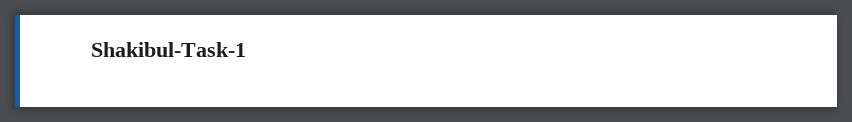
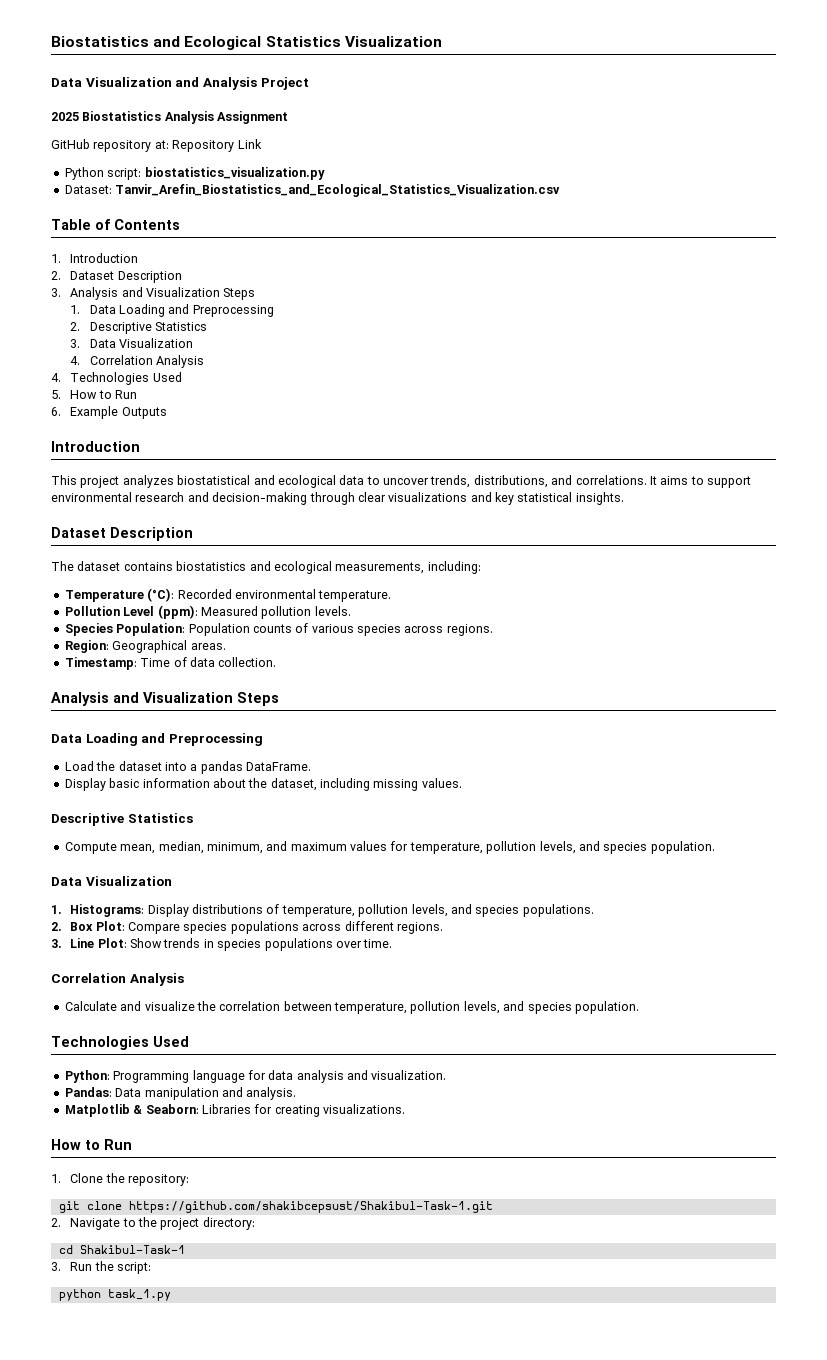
- Shakibul-Task-1
+ Biostatistics and Ecological Statistics Visualization
+ Data Visualization and Analysis Project
+ 2025 Biostatistics Analysis Assignment
+ GitHub repository at: Repository Link
+ Python script: biostatistics_visualization.py
+ Dataset: Tanvir_Arefin_Biostatistics_and_Ecological_Statistics_Visualization.csv
+ Table of Contents
+ 1. Introduction
+ 2. Dataset Description
+ 3. Analysis and Visualization Steps
+ 1. Data Loading and Preprocessing
+ 2. Descriptive Statistics
+ 3. Data Visualization
+ 4. Correlation Analysis
+ 4. Technologies Used
+ 5. How to Run
+ 6. Example Outputs
+ Introduction
+ This project analyzes biostatistical and ecological data to uncover trends, distributions, and correlations. It aims to support environmental research and decision-making through clear visualizations and key statistical insights.
+ Dataset Description
+ The dataset contains biostatistics and ecological measurements, including:
+ Temperature (°C): Recorded environmental temperature.
+ Pollution Level (ppm): Measured pollution levels.
+ Species Population: Population counts of various species across regions.
+ Region: Geographical areas.
+ Timestamp: Time of data collection.
+ Analysis and Visualization Steps
+ Data Loading and Preprocessing
+ Load the dataset into a pandas DataFrame.
+ Display basic information about the dataset, including missing values.
+ Descriptive Statistics
+ Compute mean, median, minimum, and maximum values for temperature, pollution levels, and species population.
+ Data Visualization
+ 1. Histograms: Display distributions of temperature, pollution levels, and species populations.
+ 2. Box Plot: Compare species populations across different regions.
+ 3. Line Plot: Show trends in species populations over time.
+ Correlation Analysis
+ Calculate and visualize the correlation between temperature, pollution levels, and species population.
+ Technologies Used
+ Python: Programming language for data analysis and visualization.
+ Pandas: Data manipulation and analysis.
+ Matplotlib & Seaborn: Libraries for creating visualizations.
+ How to Run
+ 1. Clone the repository:
+ git clone https://github.com/shakibcepsust/Shakibul-Task-1.git
+ 2. Navigate to the project directory:
+ cd Shakibul-Task-1
+ 3. Run the script:
+ python task_1.py

